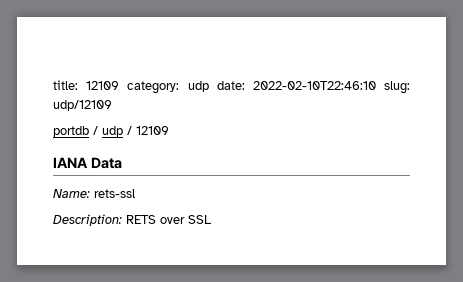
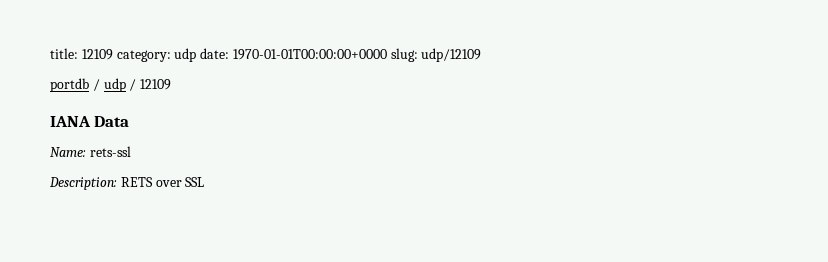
- title: 12109 category: udp date: 2022-02-10T22:46:10 slug: udp/12109
+ title: 12109 category: udp date: 1970-01-01T00:00:00+0000 slug: udp/12109

